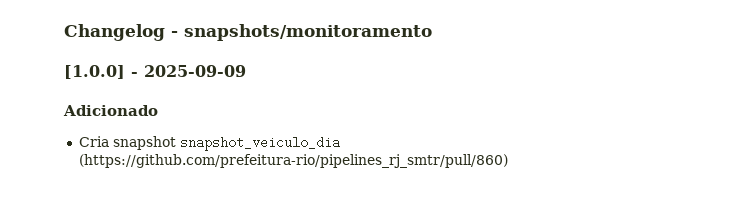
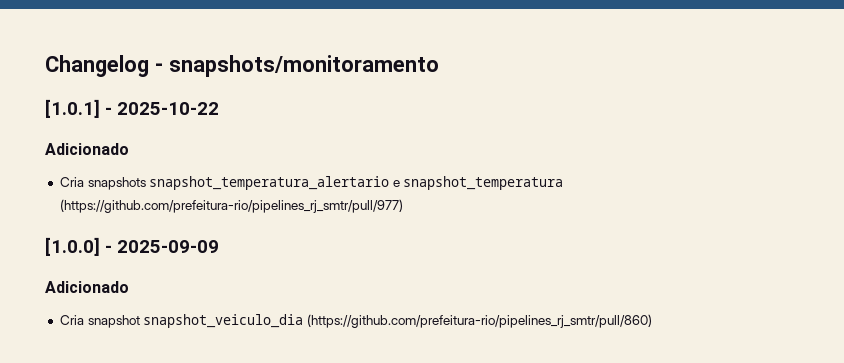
+ [1.0.1] - 2025-10-22
+ Adicionado
+ Cria snapshots snapshot_temperatura_alertario e snapshot_temperatura (https://github.com/prefeitura-rio/pipelines_rj_smtr/pull/977)

